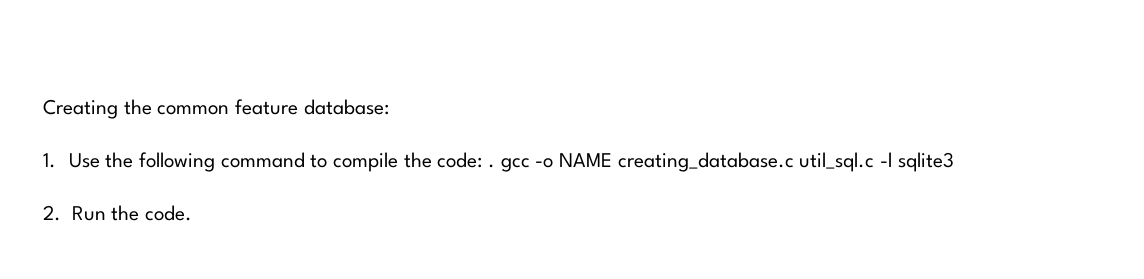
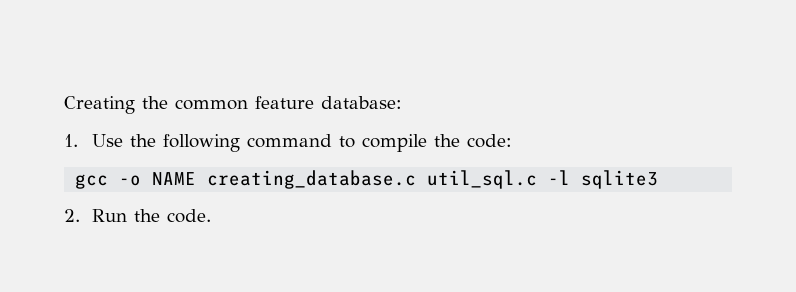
- 1. Use the following command to compile the code: . gcc -o NAME creating_database.c util_sql.c -l sqlite3
+ 1. Use the following command to compile the code:
+ gcc -o NAME creating_database.c util_sql.c -l sqlite3

